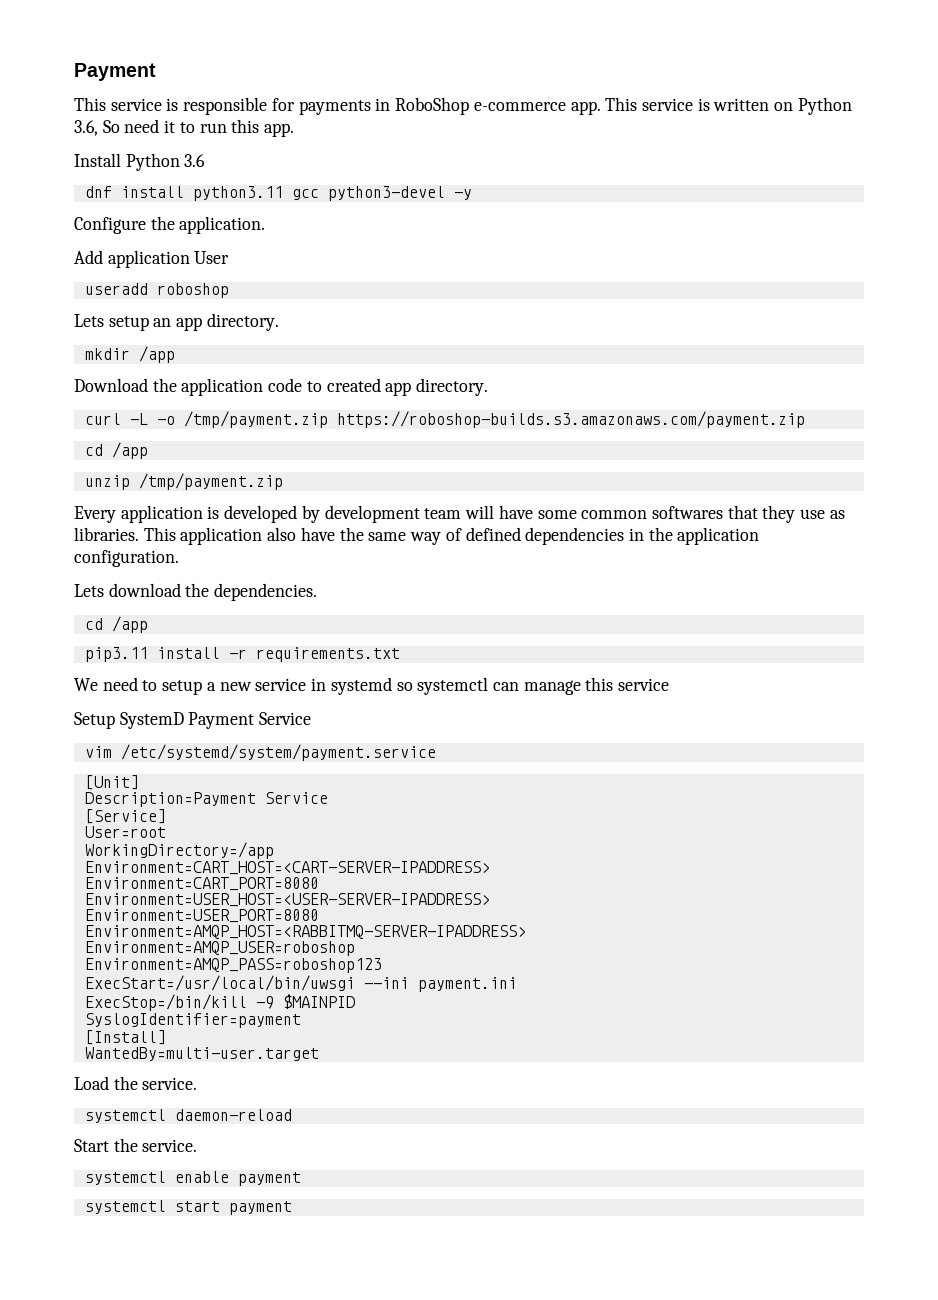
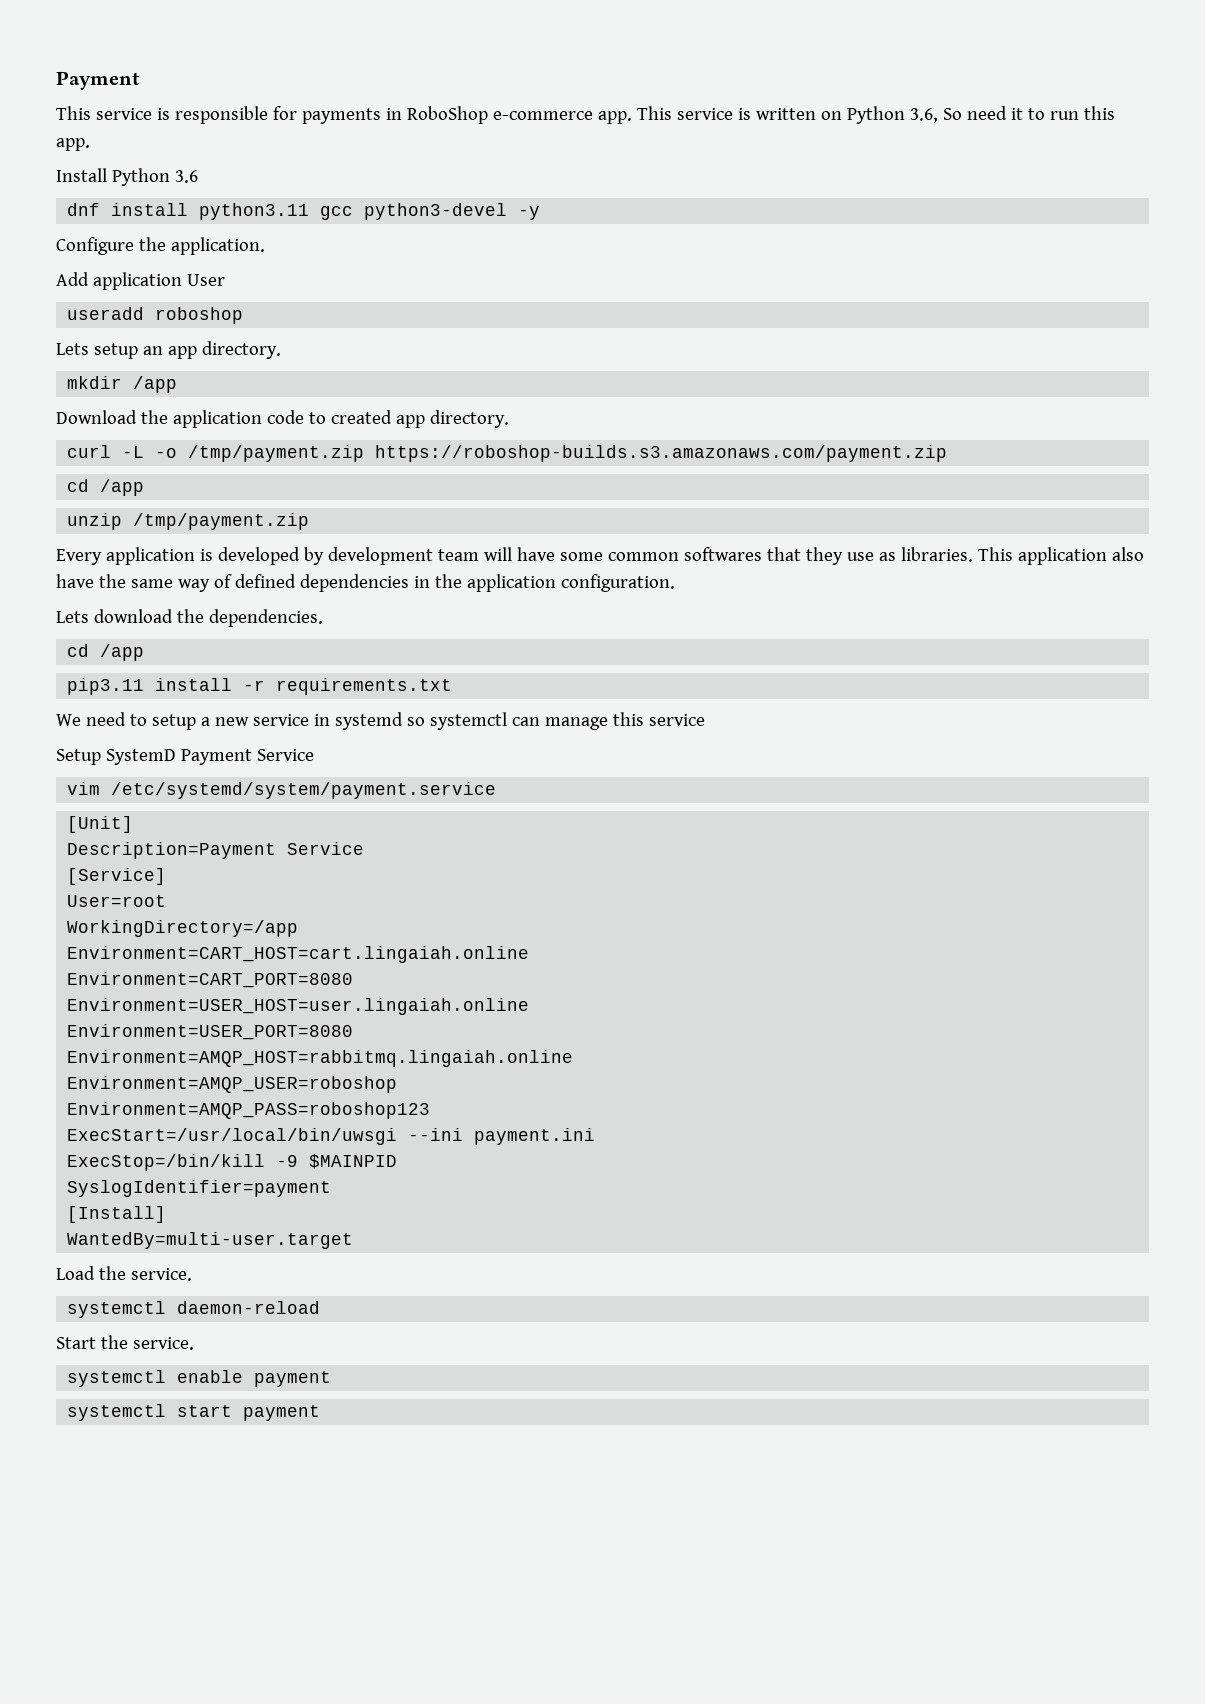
- Environment=CART_HOST=<CART-SERVER-IPADDRESS>
+ Environment=CART_HOST=cart.lingaiah.online
- Environment=USER_HOST=<USER-SERVER-IPADDRESS>
+ Environment=USER_HOST=user.lingaiah.online
- Environment=AMQP_HOST=<RABBITMQ-SERVER-IPADDRESS>
+ Environment=AMQP_HOST=rabbitmq.lingaiah.online

